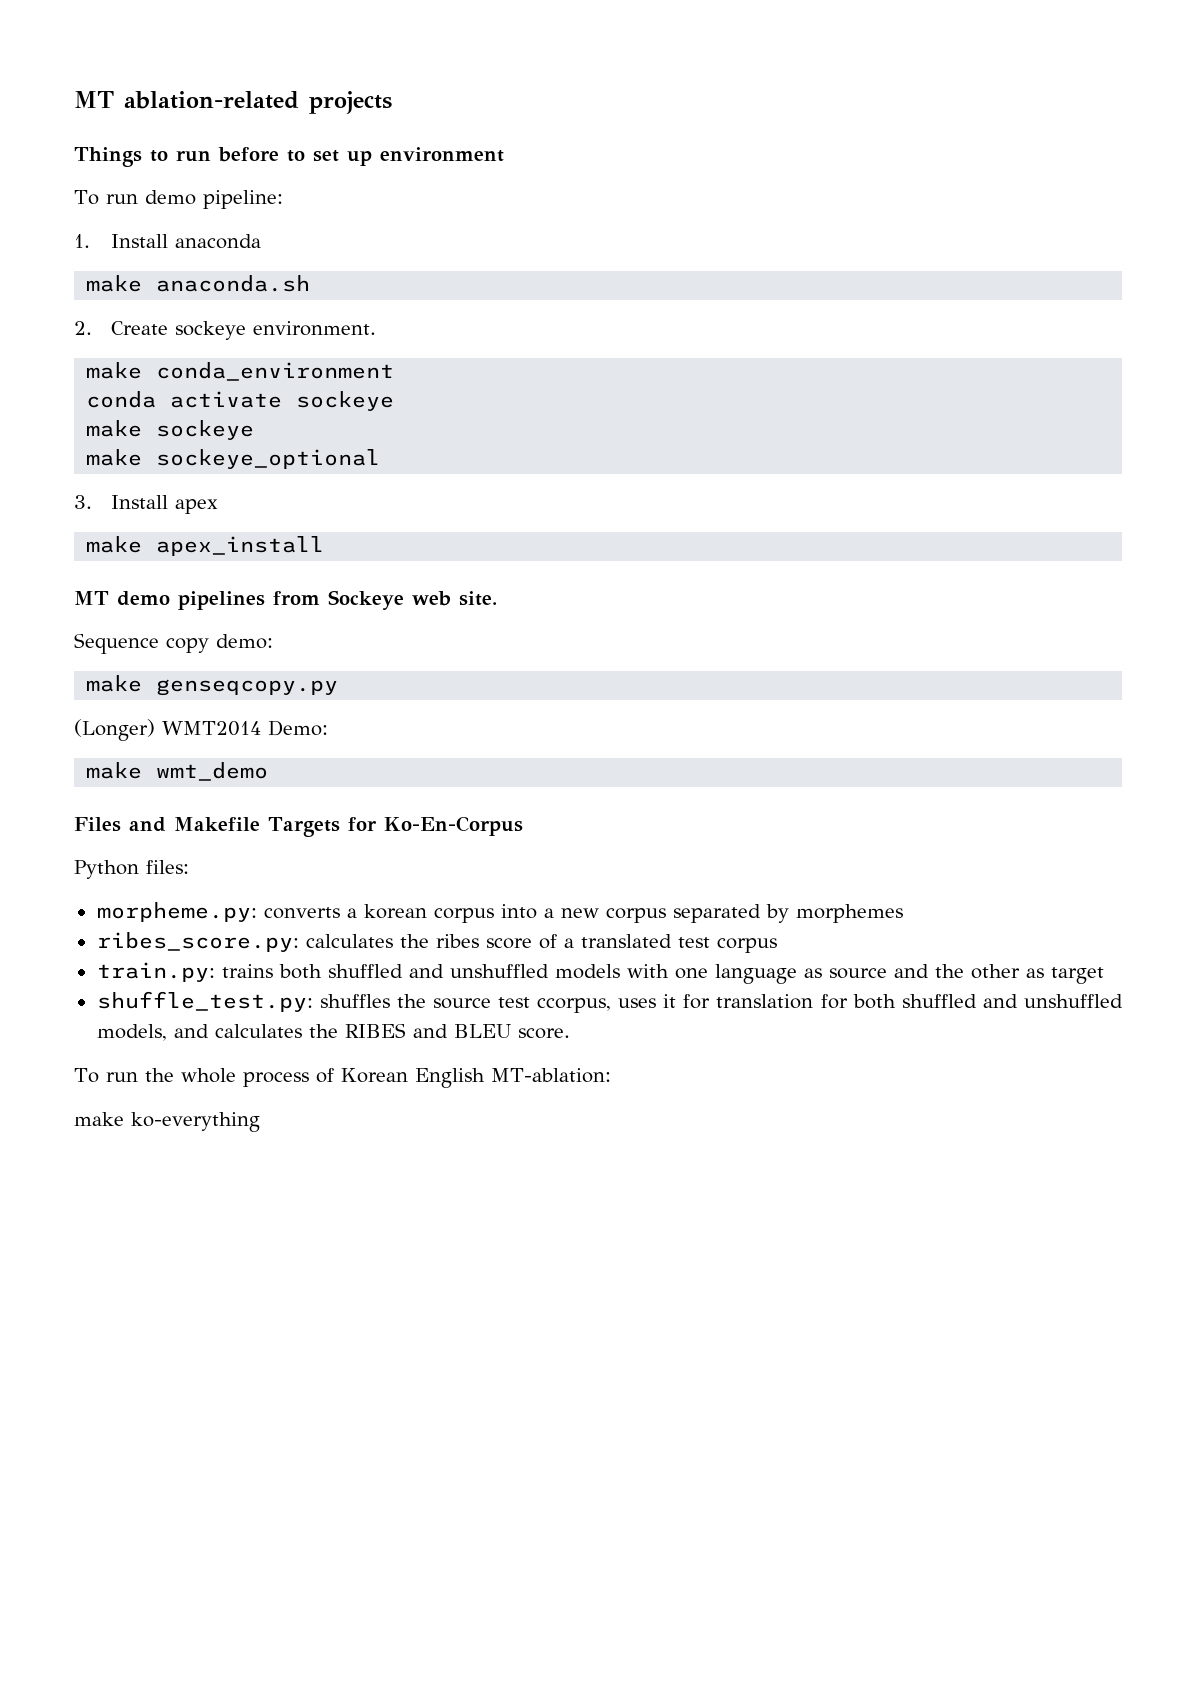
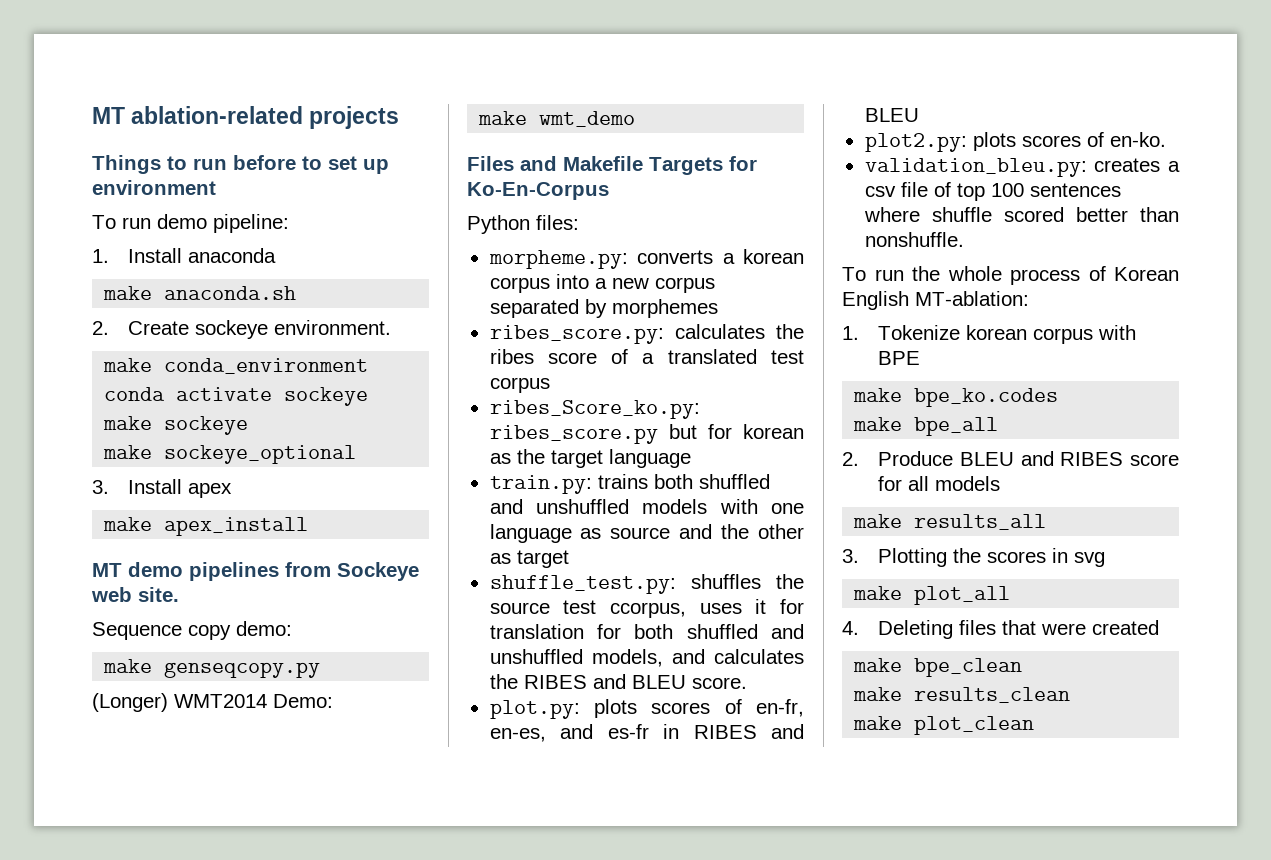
+ ribes_Score_ko.py: ribes_score.py but for korean as the target language
+ plot.py: plots scores of en-fr, en-es, and es-fr in RIBES and BLEU
+ plot2.py: plots scores of en-ko.
+ validation_bleu.py: creates a csv file of top 100 sentences where shuffle scored better than nonshuffle.
- make ko-everything
+ 1. Tokenize korean corpus with BPE
+ make bpe_ko.codes
+ make bpe_all
+ 2. Produce BLEU and RIBES score for all models
+ make results_all
+ 3. Plotting the scores in svg
+ make plot_all
+ 4. Deleting files that were created
+ make bpe_clean
+ make results_clean
+ make plot_clean

